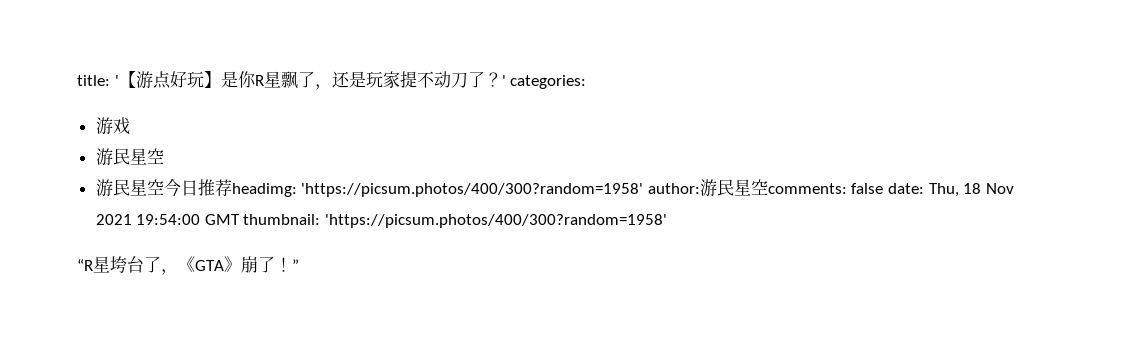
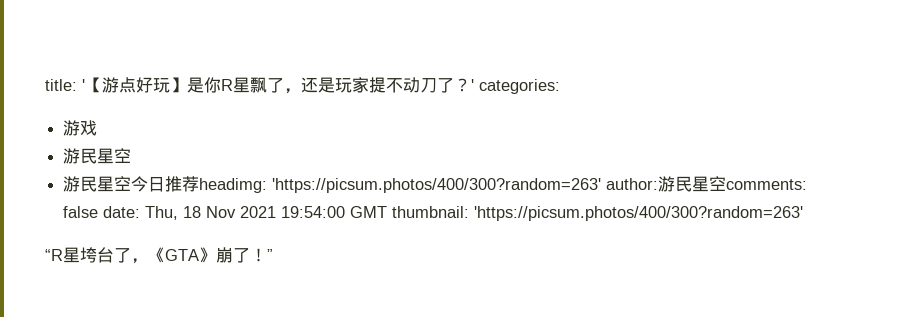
- 游民星空今日推荐headimg: 'https://picsum.photos/400/300?random=1958' author:游民星空comments: false date: Thu, 18 Nov 2021 19:54:00 GMT thumbnail: 'https://picsum.photos/400/300?random=1958'
+ 游民星空今日推荐headimg: 'https://picsum.photos/400/300?random=263' author:游民星空comments: false date: Thu, 18 Nov 2021 19:54:00 GMT thumbnail: 'https://picsum.photos/400/300?random=263'

